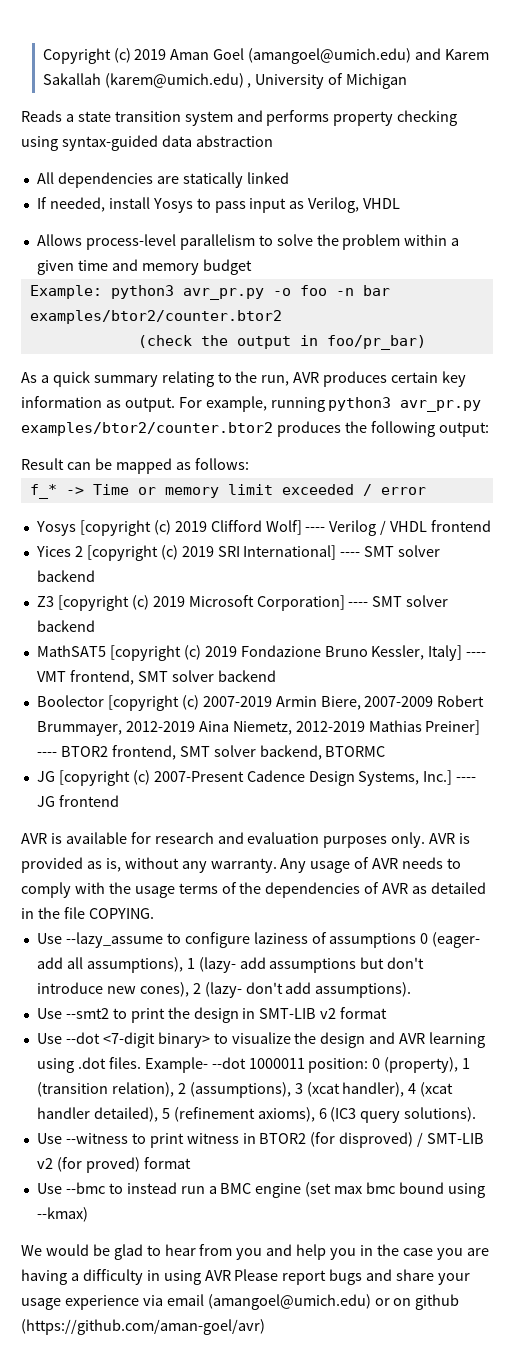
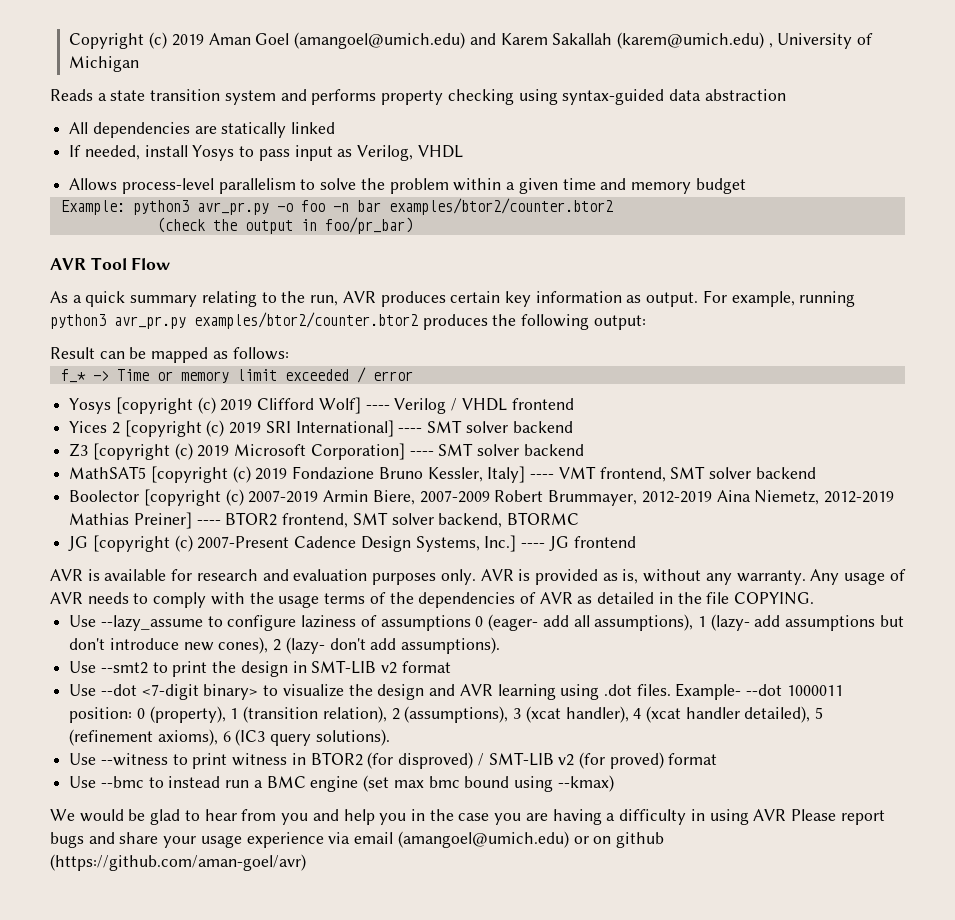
+ AVR Tool Flow

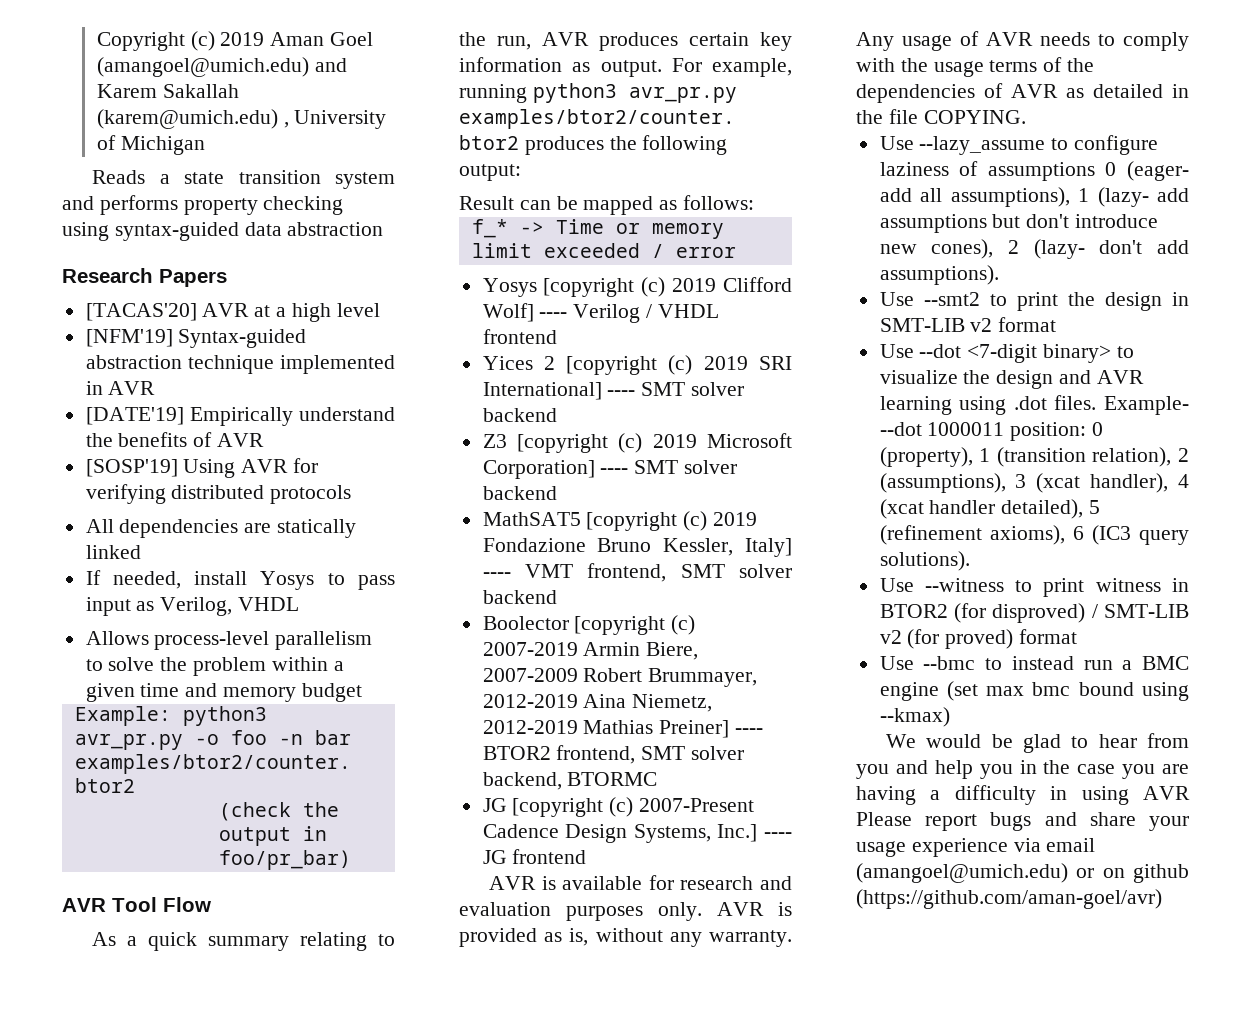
+ Research Papers
+ [TACAS'20] AVR at a high level
+ [NFM'19] Syntax-guided abstraction technique implemented in AVR
+ [DATE'19] Empirically understand the benefits of AVR
+ [SOSP'19] Using AVR for verifying distributed protocols

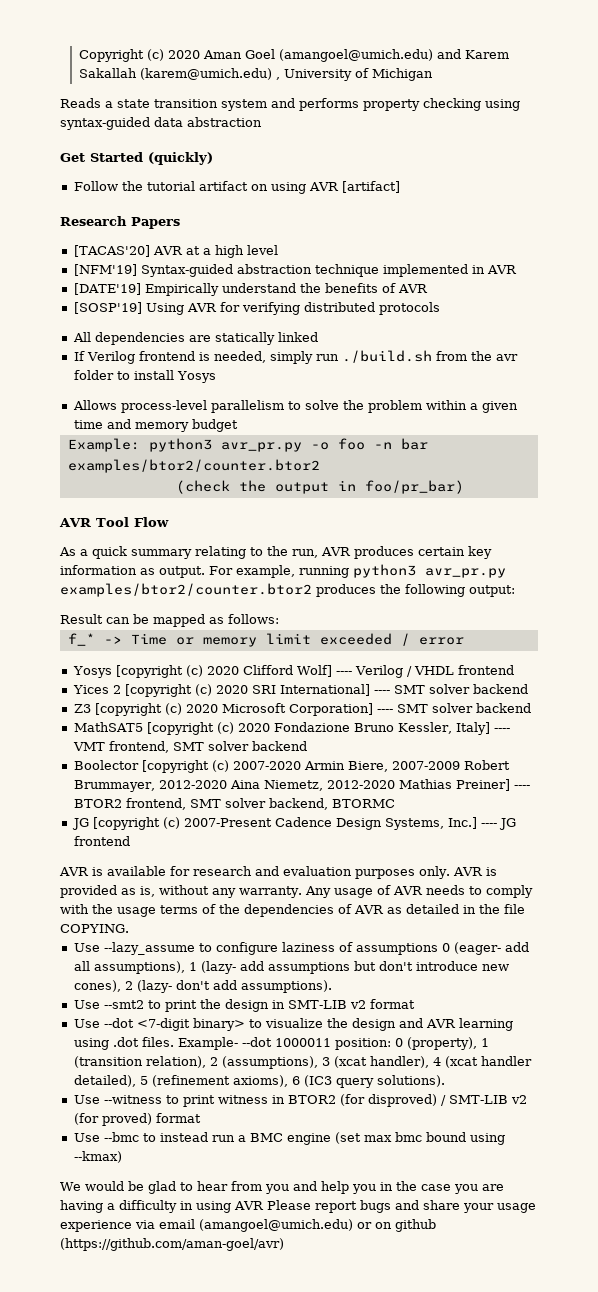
- Copyright (c) 2019 Aman Goel (amangoel@umich.edu) and Karem Sakallah (karem@umich.edu) , University of Michigan
+ Copyright (c) 2020 Aman Goel (amangoel@umich.edu) and Karem Sakallah (karem@umich.edu) , University of Michigan
+ Get Started (quickly)
+ Follow the tutorial artifact on using AVR [artifact]
- If needed, install Yosys to pass input as Verilog, VHDL
+ If Verilog frontend is needed, simply run ./build.sh from the avr folder to install Yosys
- Yosys [copyright (c) 2019 Clifford Wolf] ---- Verilog / VHDL frontend
+ Yosys [copyright (c) 2020 Clifford Wolf] ---- Verilog / VHDL frontend
- Yices 2 [copyright (c) 2019 SRI International] ---- SMT solver backend
+ Yices 2 [copyright (c) 2020 SRI International] ---- SMT solver backend
- Z3 [copyright (c) 2019 Microsoft Corporation] ---- SMT solver backend
+ Z3 [copyright (c) 2020 Microsoft Corporation] ---- SMT solver backend
- MathSAT5 [copyright (c) 2019 Fondazione Bruno Kessler, Italy] ---- VMT frontend, SMT solver backend
+ MathSAT5 [copyright (c) 2020 Fondazione Bruno Kessler, Italy] ---- VMT frontend, SMT solver backend
- Boolector [copyright (c) 2007-2019 Armin Biere, 2007-2009 Robert Brummayer, 2012-2019 Aina Niemetz, 2012-2019 Mathias Preiner] ---- BTOR2 frontend, SMT solver backend, BTORMC
+ Boolector [copyright (c) 2007-2020 Armin Biere, 2007-2009 Robert Brummayer, 2012-2020 Aina Niemetz, 2012-2020 Mathias Preiner] ---- BTOR2 frontend, SMT solver backend, BTORMC

